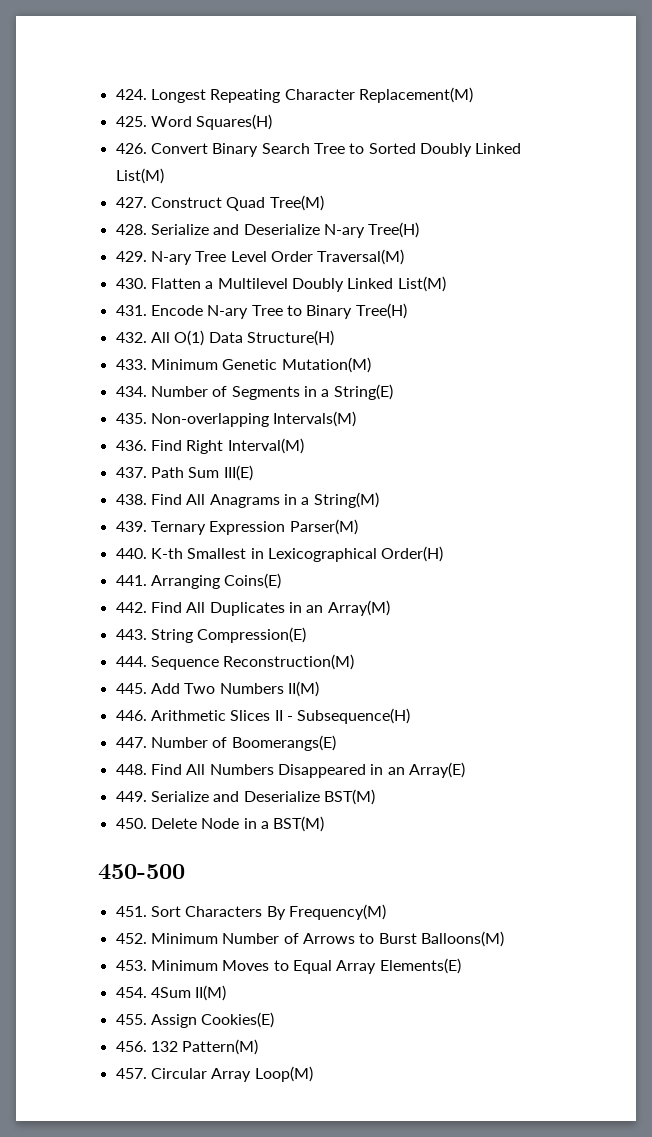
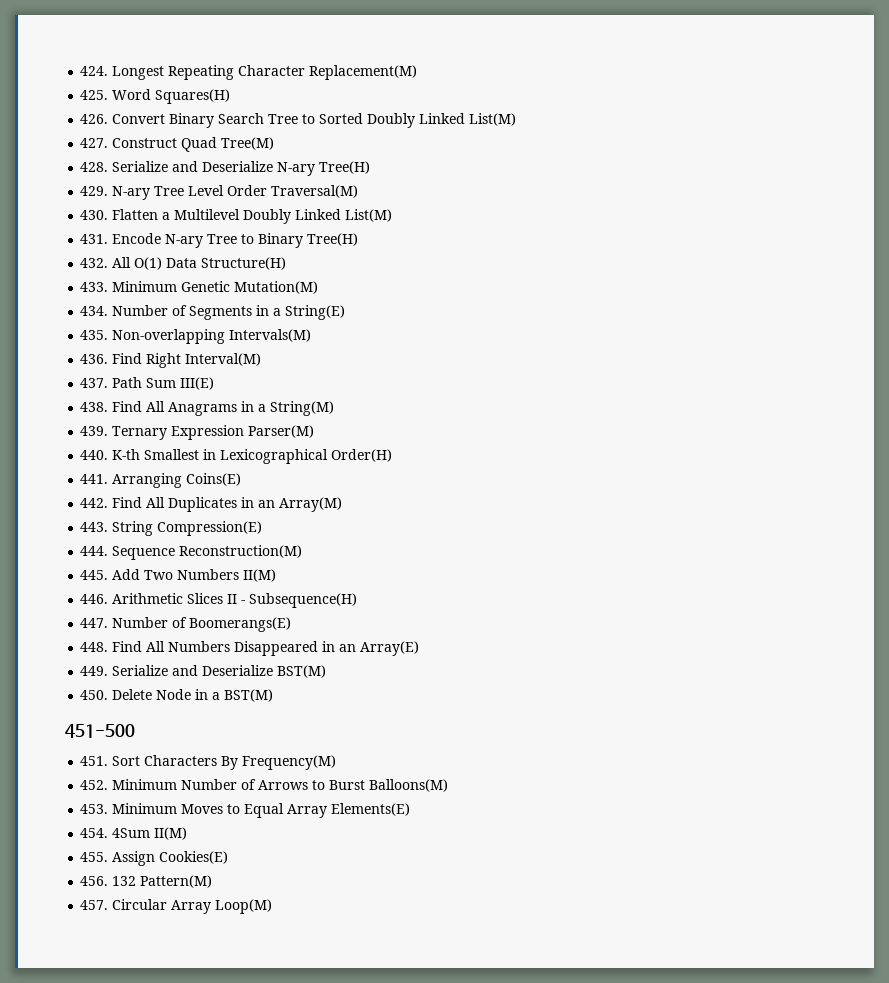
- 450-500
+ 451-500

